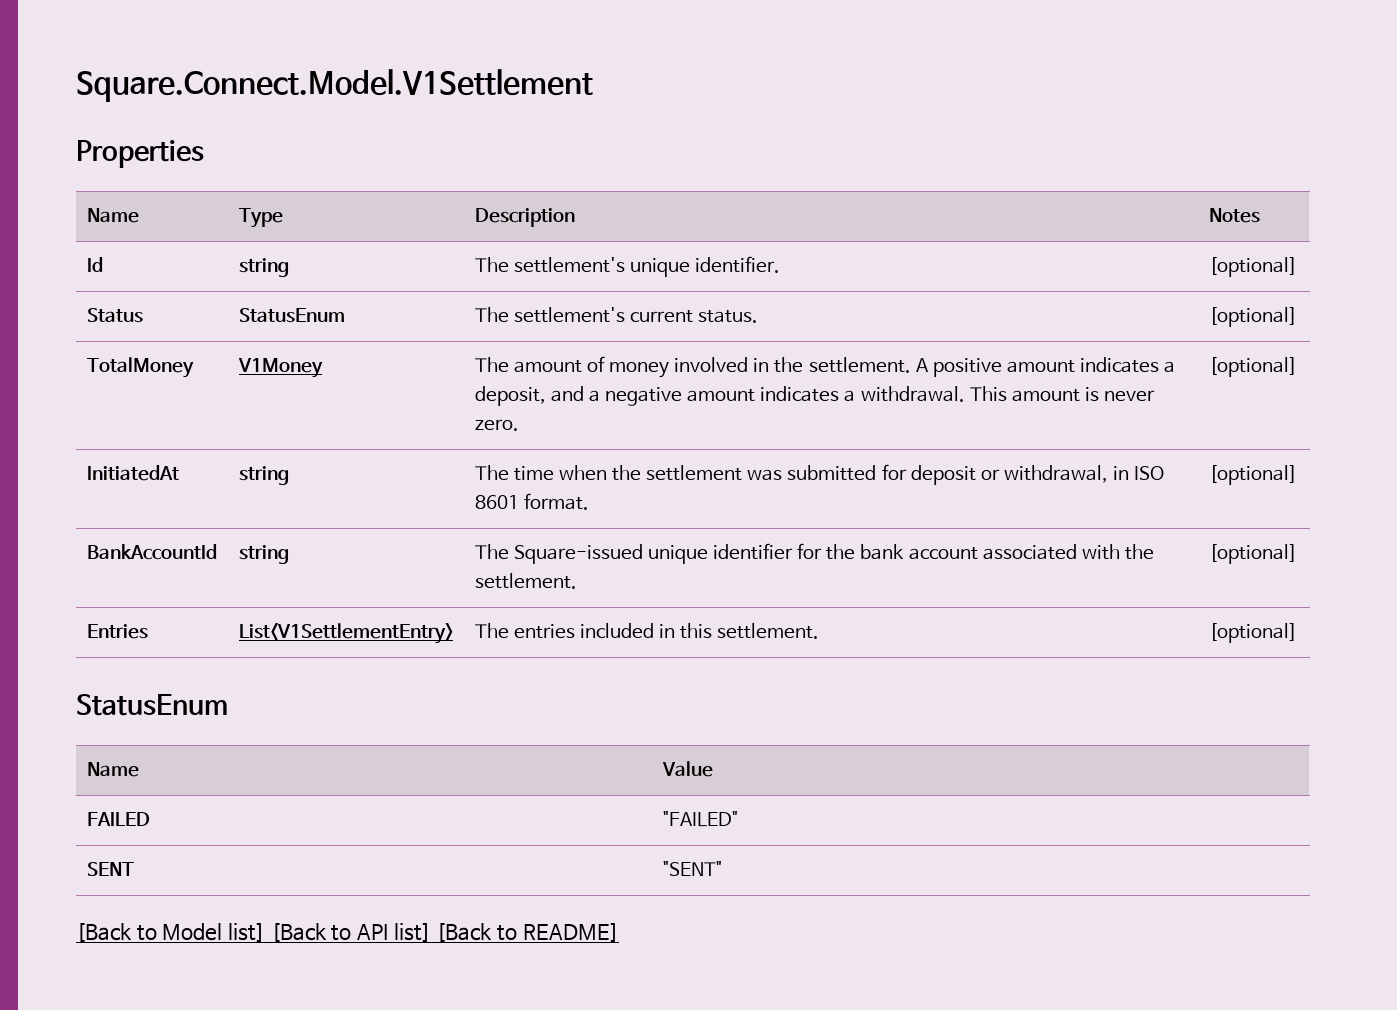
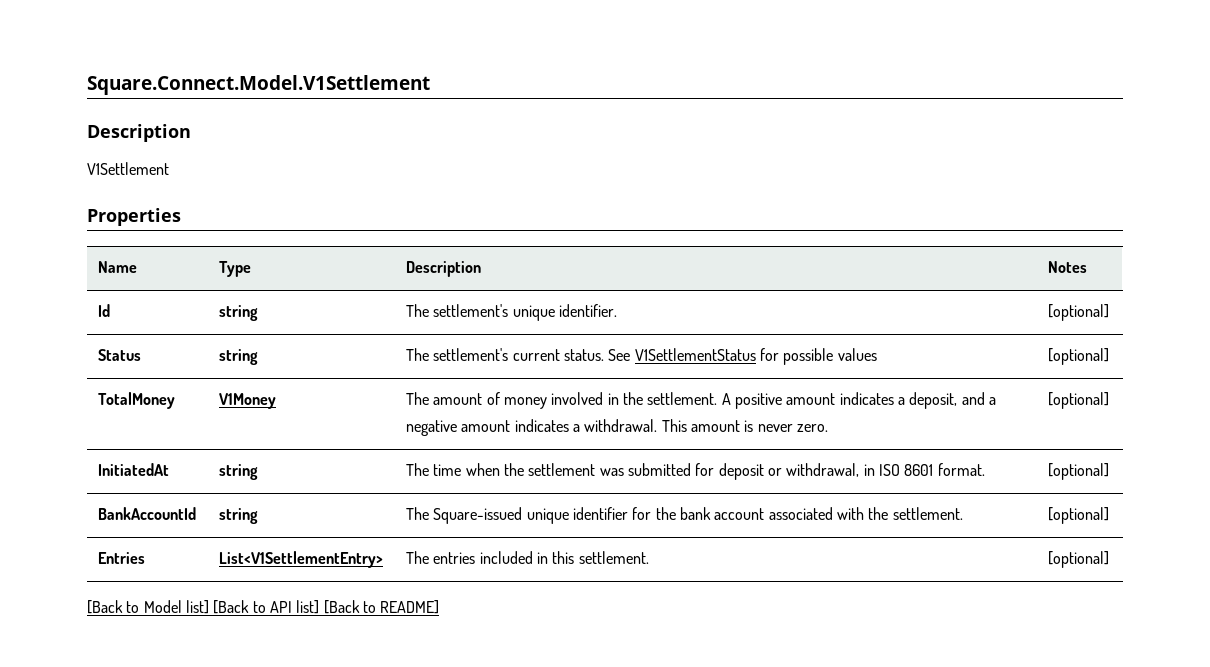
  Square.Connect.Model.V1Settlement
+ Description
+ V1Settlement
- Status | StatusEnum | The settlement's current status. | [optional]
+ Status | string | The settlement's current status. See V1SettlementStatus for possible values | [optional]
  Entries | List<V1SettlementEntry> | The entries included in this settlement. | [optional]
- StatusEnum
- Name | Value
- FAILED | "FAILED"
- SENT | "SENT"

